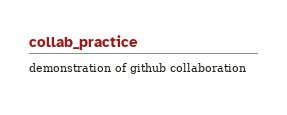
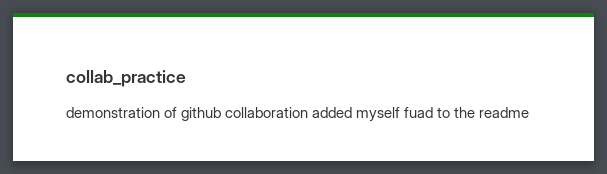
- demonstration of github collaboration
+ demonstration of github collaboration added myself fuad to the readme

